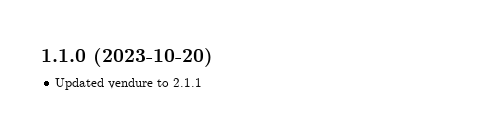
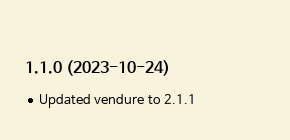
- 1.1.0 (2023-10-20)
+ 1.1.0 (2023-10-24)

